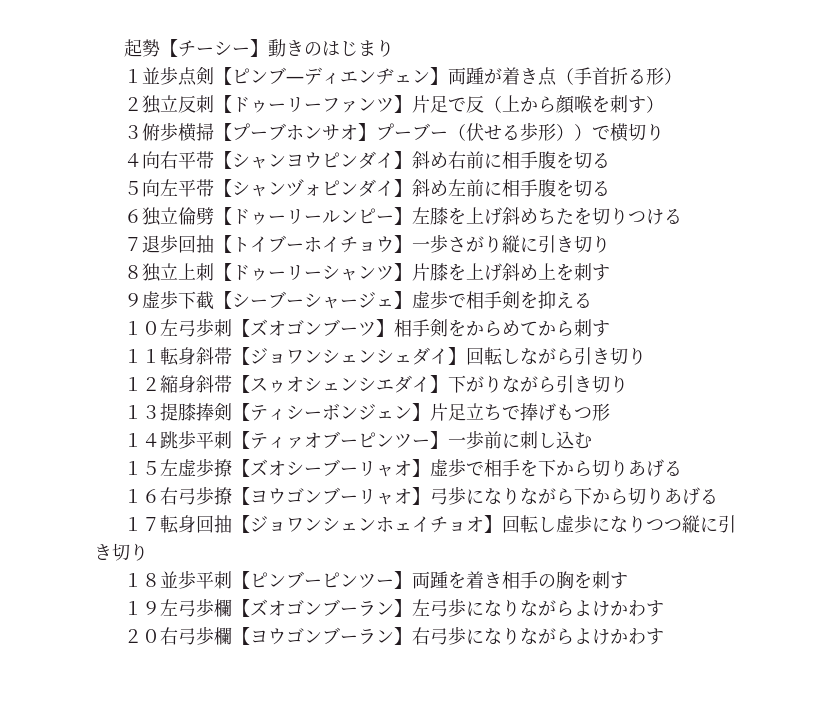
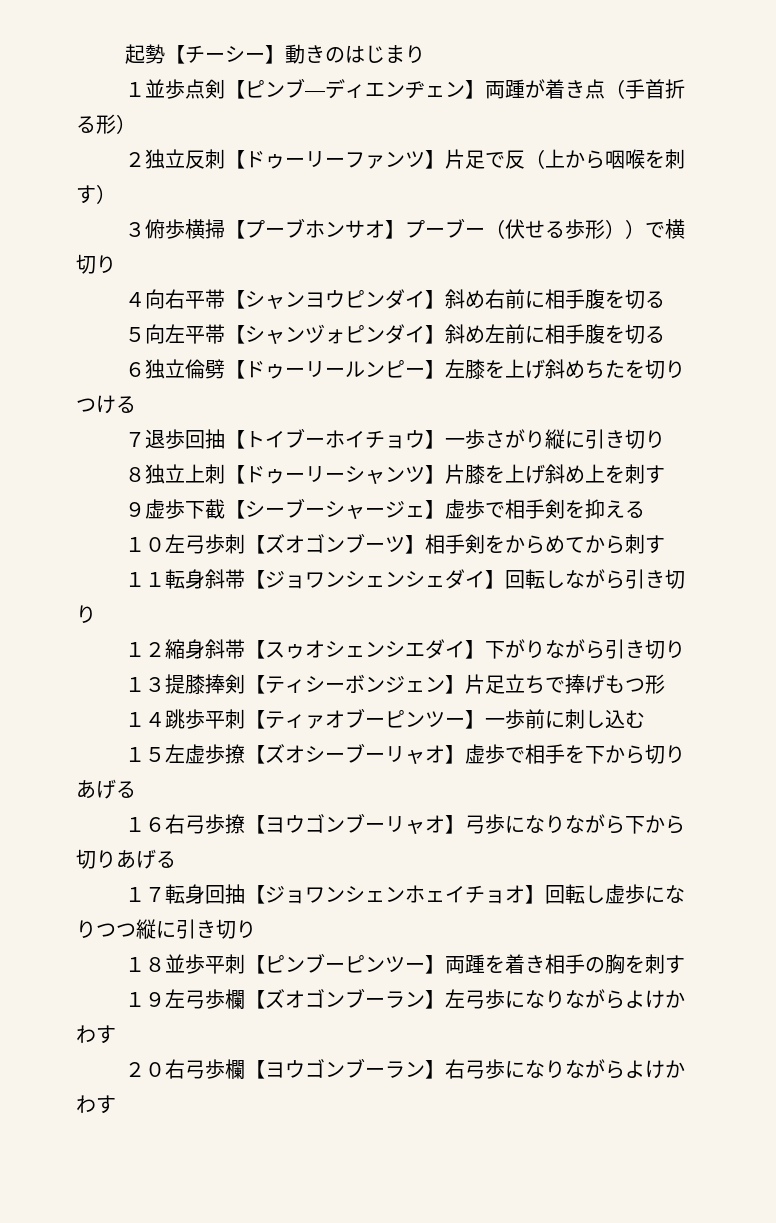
- ２独立反刺【ドゥーリーファンツ】片足で反（上から顔喉を刺す）
+ ２独立反刺【ドゥーリーファンツ】片足で反（上から咽喉を刺す）

